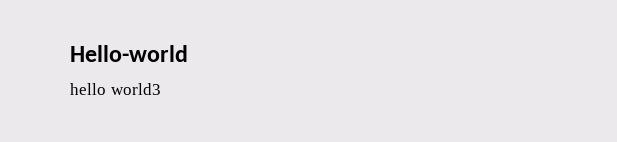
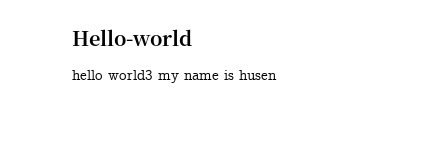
- hello world3
+ hello world3 my name is husen

